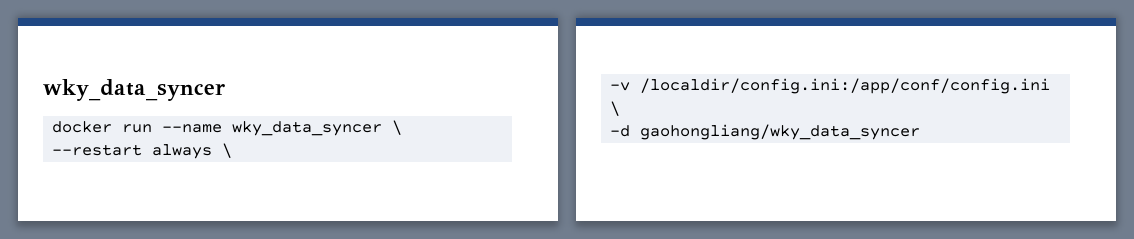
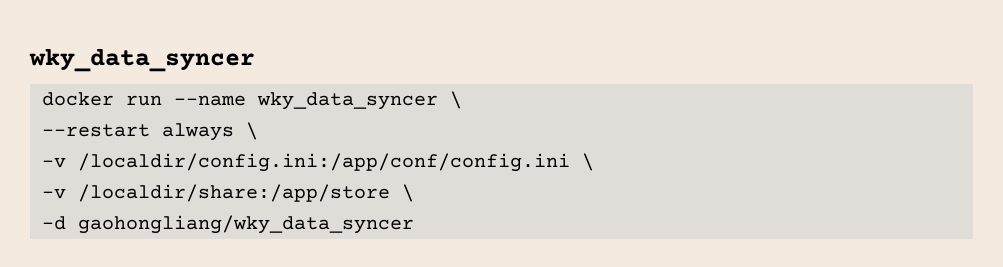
+ -v /localdir/share:/app/store \

